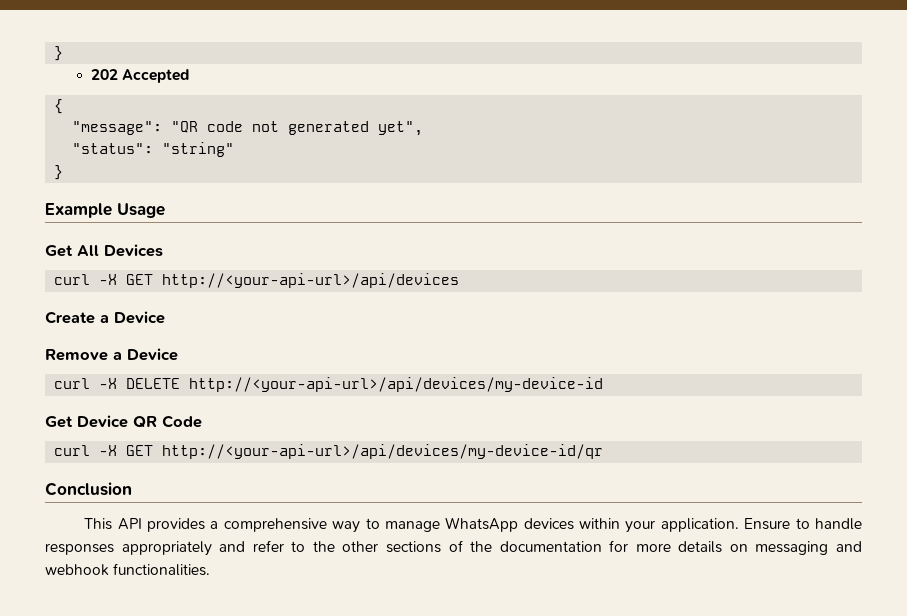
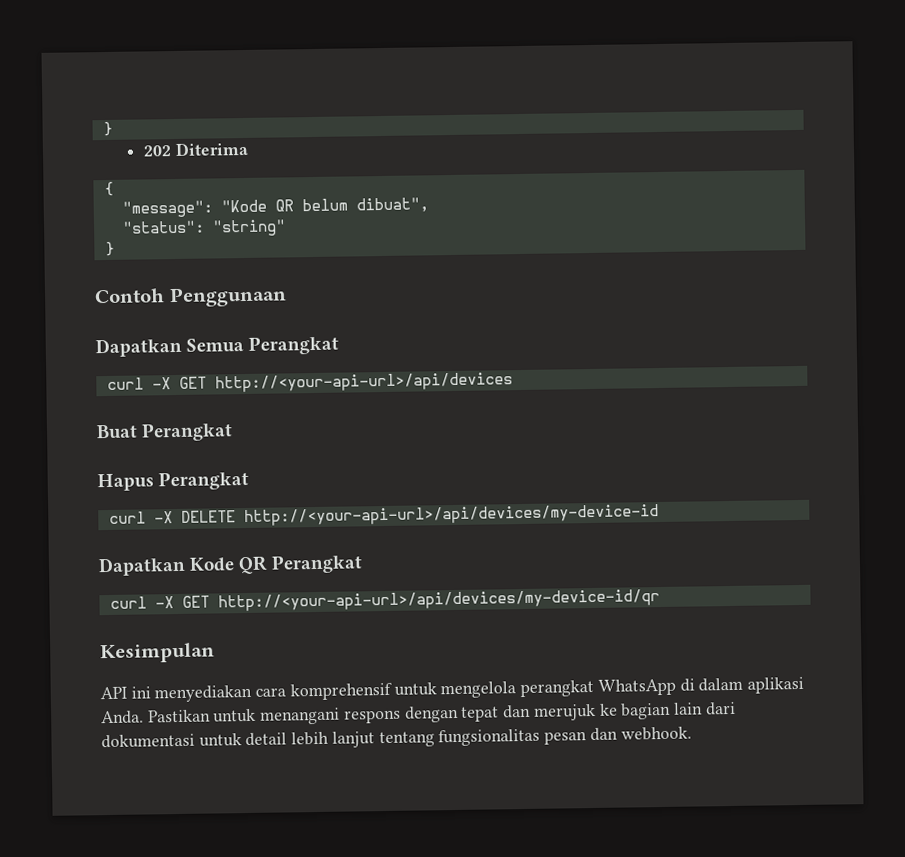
- 202 Accepted
+ 202 Diterima
- "message": "QR code not generated yet",
+ "message": "Kode QR belum dibuat",
  "status": "string"
  }
- Example Usage
- Get All Devices
+ Contoh Penggunaan
+ Dapatkan Semua Perangkat
  curl -X GET http://<your-api-url>/api/devices
- Create a Device
- Remove a Device
+ Buat Perangkat
+ Hapus Perangkat
- Get Device QR Code
+ Dapatkan Kode QR Perangkat
- Conclusion
- This API provides a comprehensive way to manage WhatsApp devices within your application. Ensure to handle responses appropriately and refer to the other sections of the documentation for more details on messaging and webhook functionalities.
+ Kesimpulan
+ API ini menyediakan cara komprehensif untuk mengelola perangkat WhatsApp di dalam aplikasi Anda. Pastikan untuk menangani respons dengan tepat dan merujuk ke bagian lain dari dokumentasi untuk detail lebih lanjut tentang fungsionalitas pesan dan webhook.

